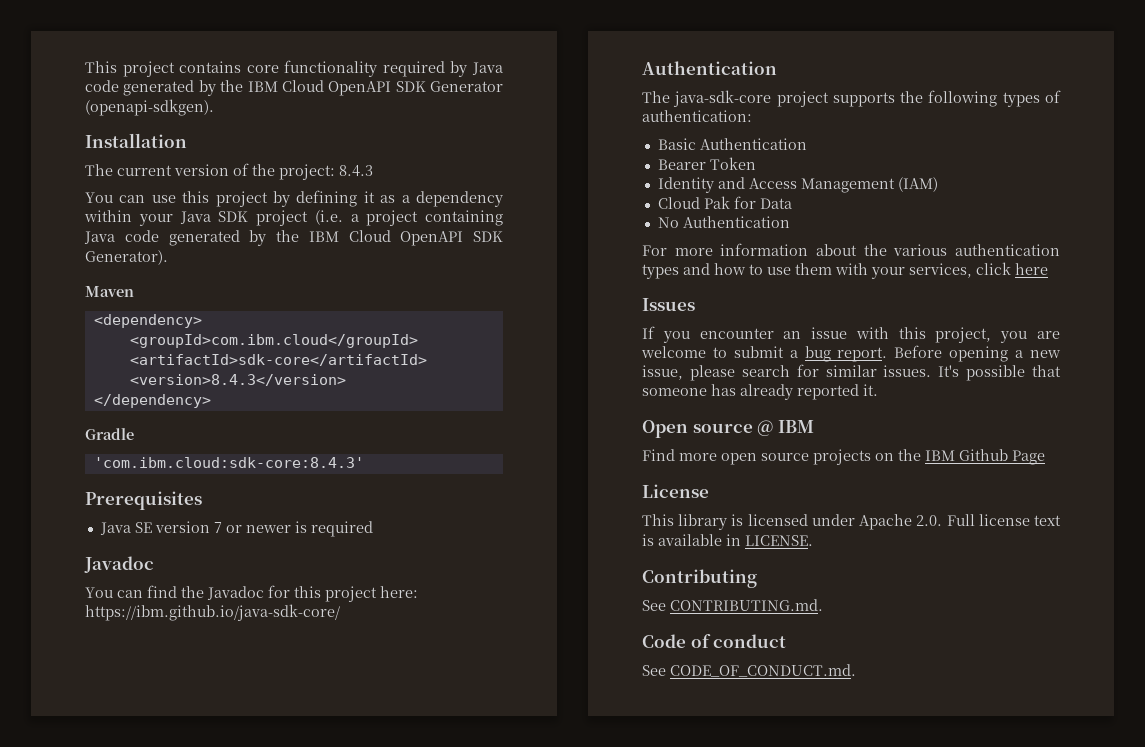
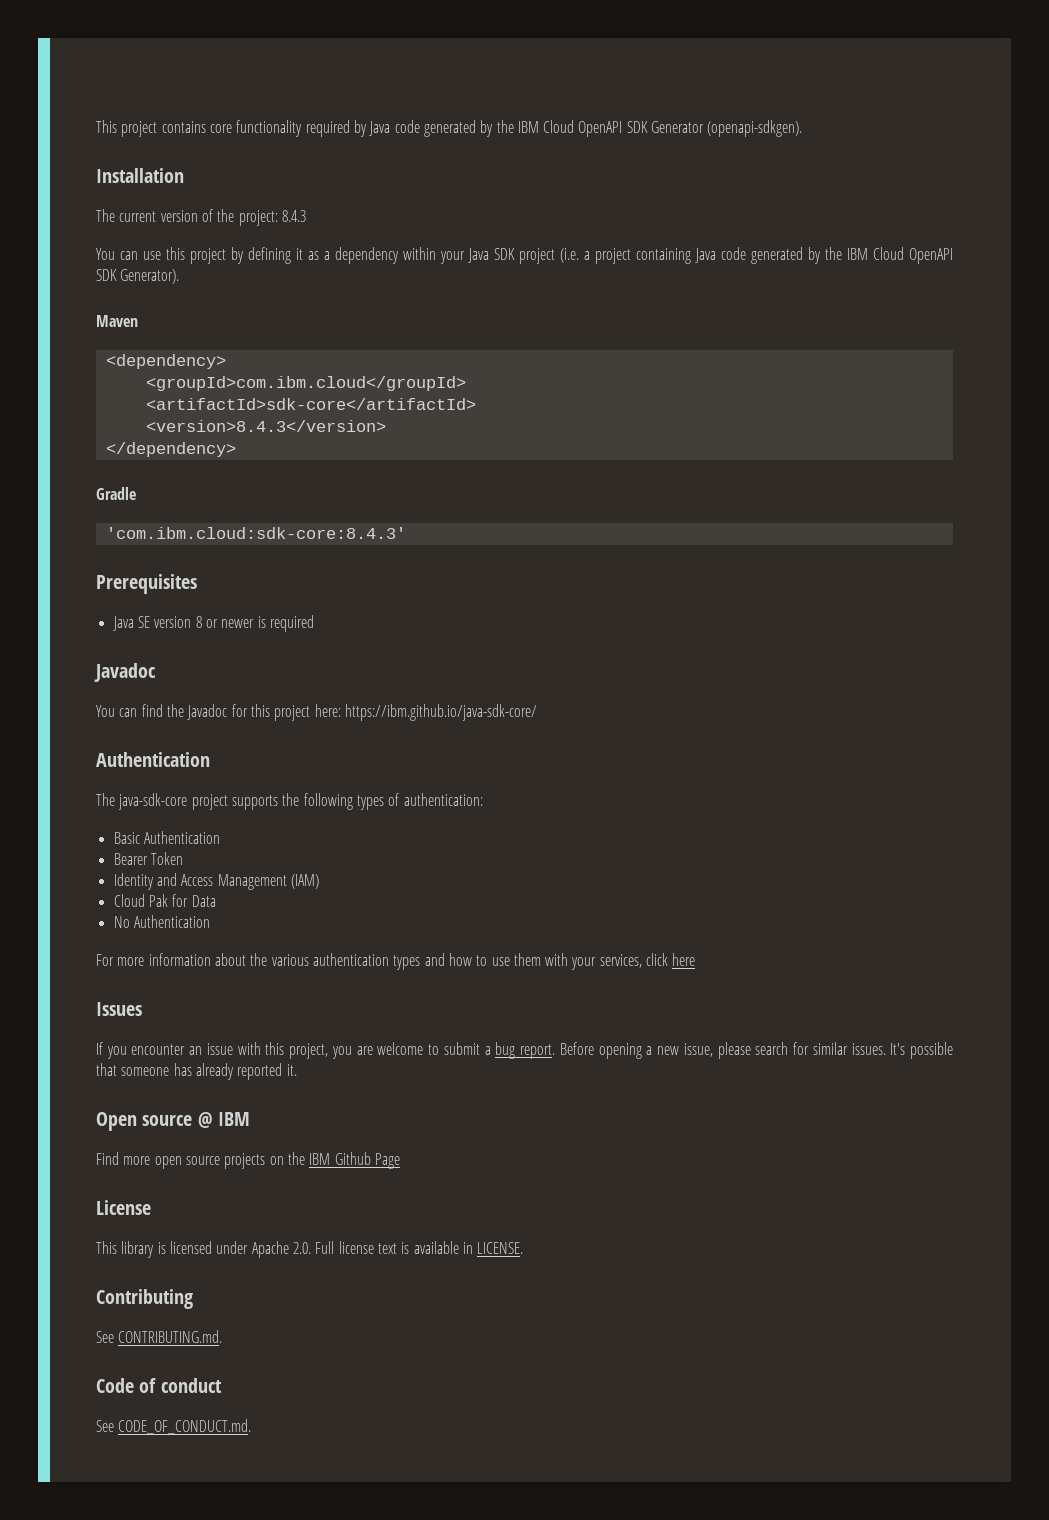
- Java SE version 7 or newer is required
+ Java SE version 8 or newer is required

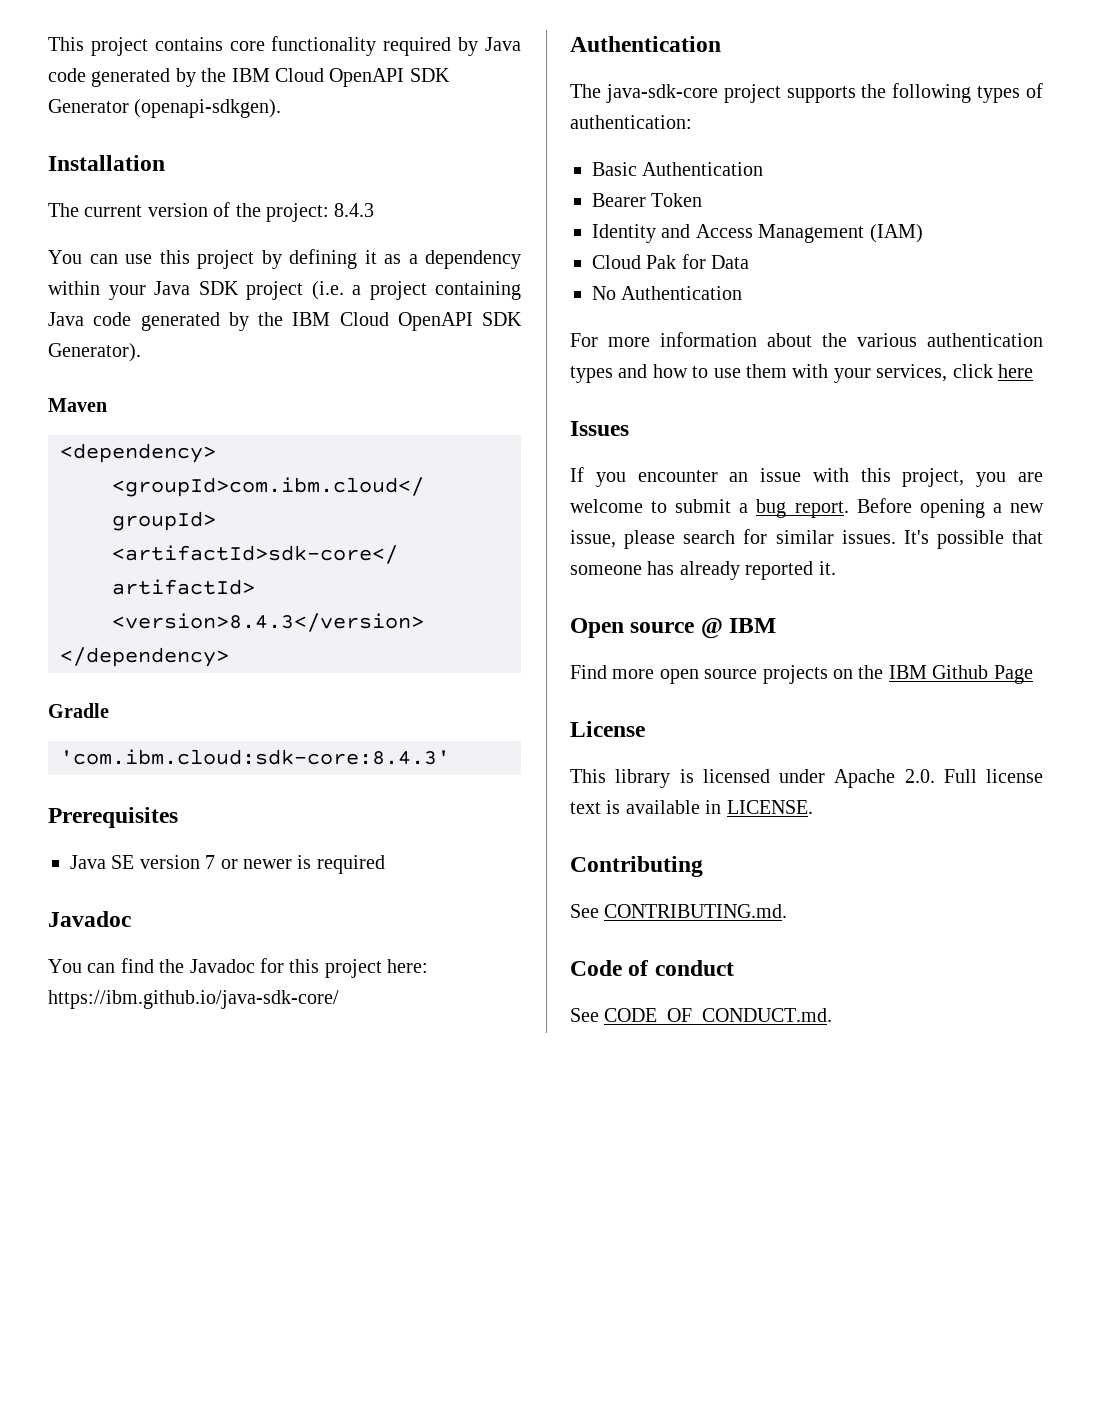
- Java SE version 8 or newer is required
+ Java SE version 7 or newer is required

